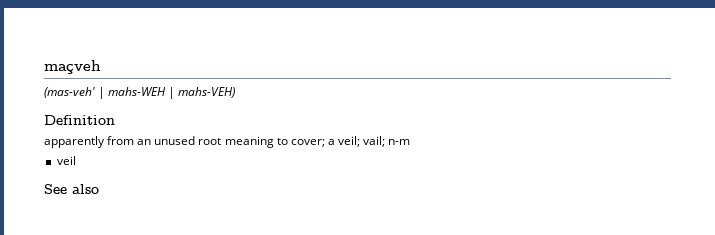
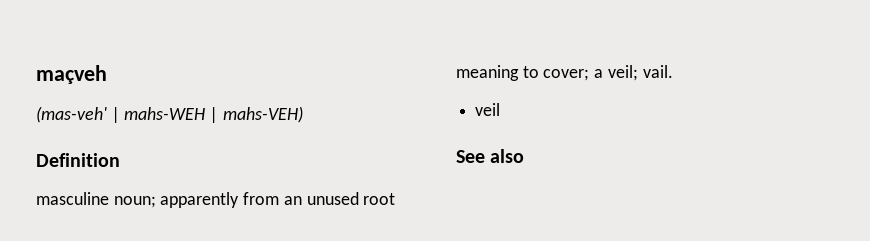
- apparently from an unused root meaning to cover; a veil; vail; n-m
+ masculine noun; apparently from an unused root meaning to cover; a veil; vail.

